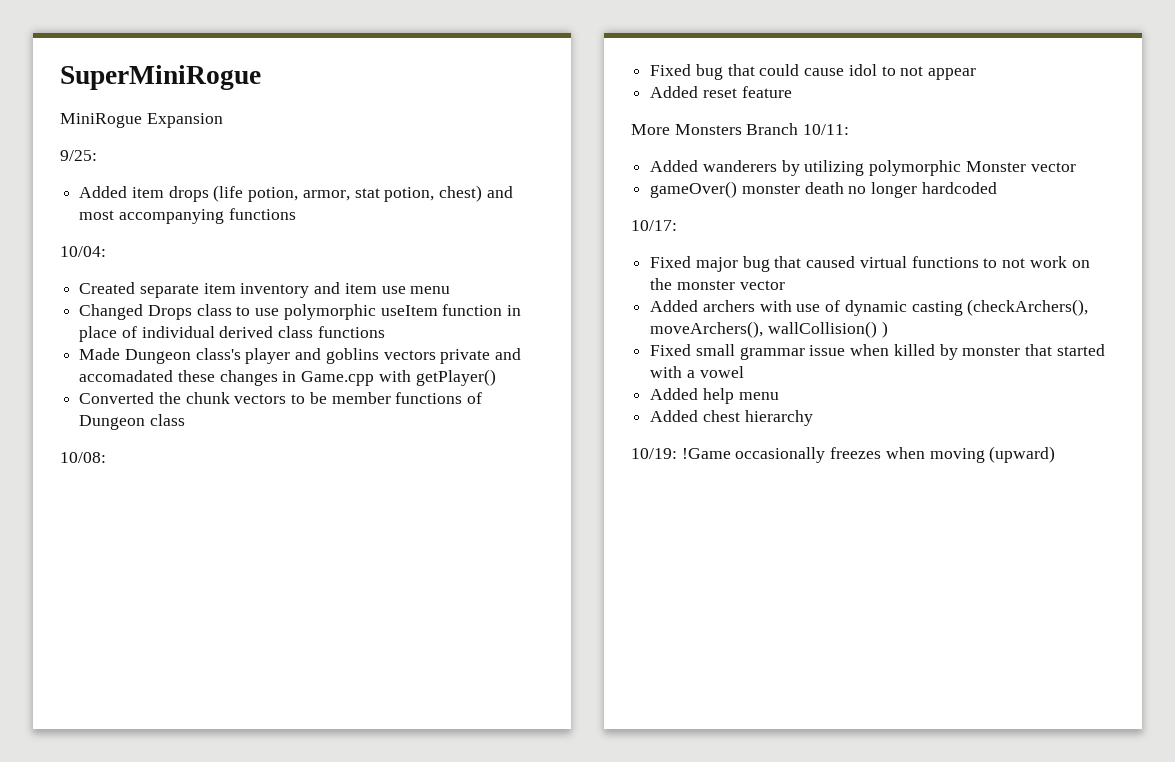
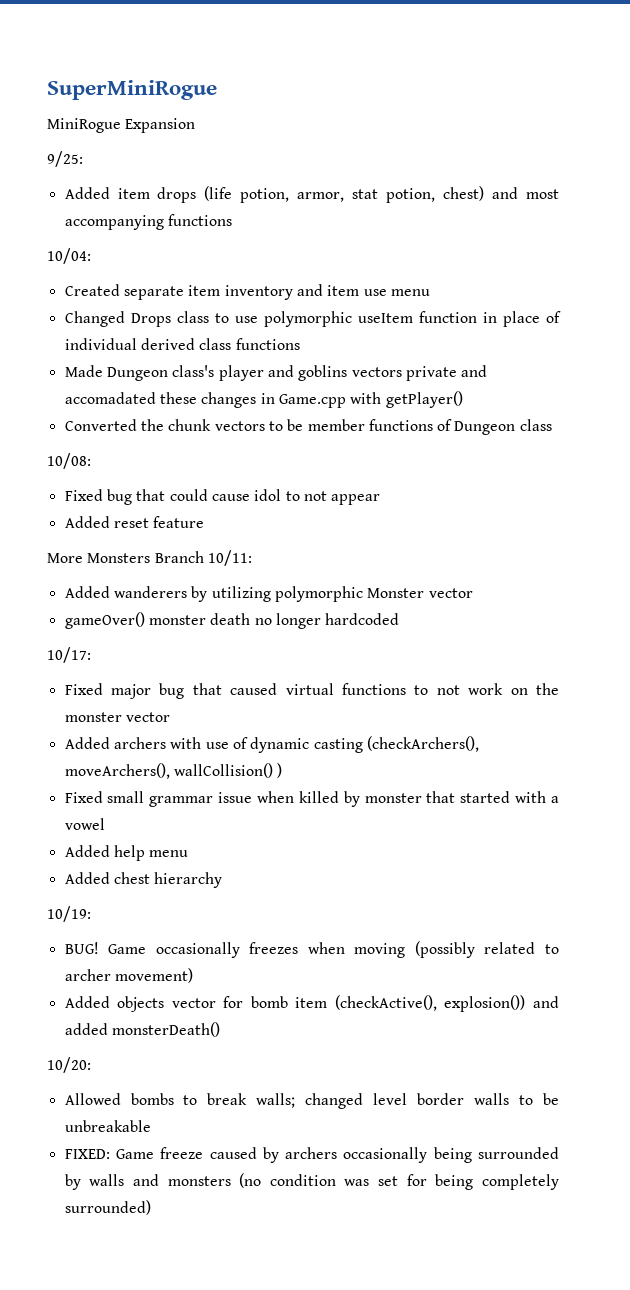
- 10/19: !Game occasionally freezes when moving (upward)
+ 10/19:
+ BUG! Game occasionally freezes when moving (possibly related to archer movement)
+ Added objects vector for bomb item (checkActive(), explosion()) and added monsterDeath()
+ 10/20:
+ Allowed bombs to break walls; changed level border walls to be unbreakable
+ FIXED: Game freeze caused by archers occasionally being surrounded by walls and monsters (no condition was set for being completely surrounded)

